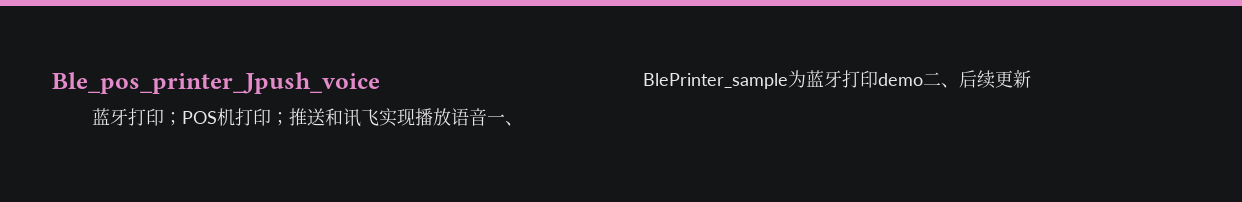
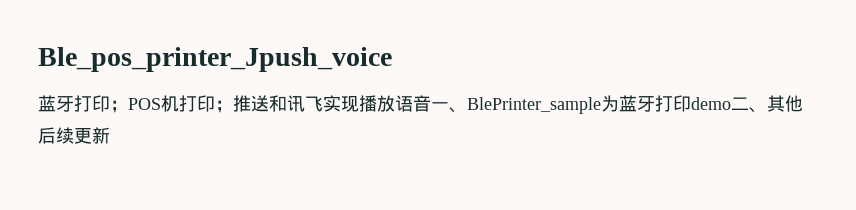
- 蓝牙打印；POS机打印；推送和讯飞实现播放语音一、BlePrinter_sample为蓝牙打印demo二、后续更新
+ 蓝牙打印；POS机打印；推送和讯飞实现播放语音一、BlePrinter_sample为蓝牙打印demo二、其他后续更新

